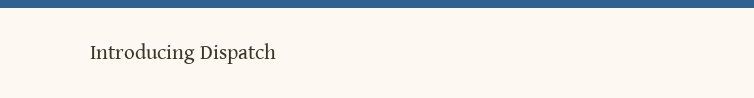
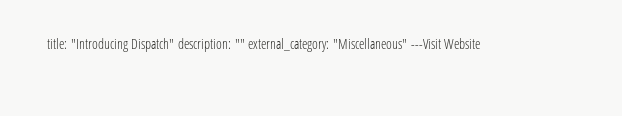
- Introducing Dispatch
+ title: "Introducing Dispatch" description: "" external_category: "Miscellaneous" ---Visit Website

